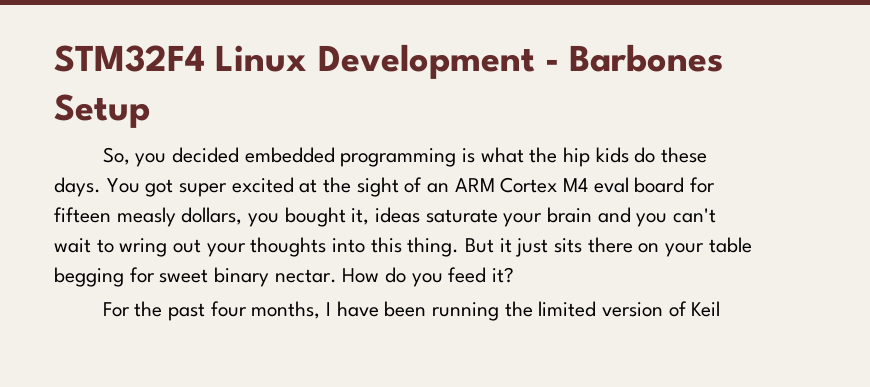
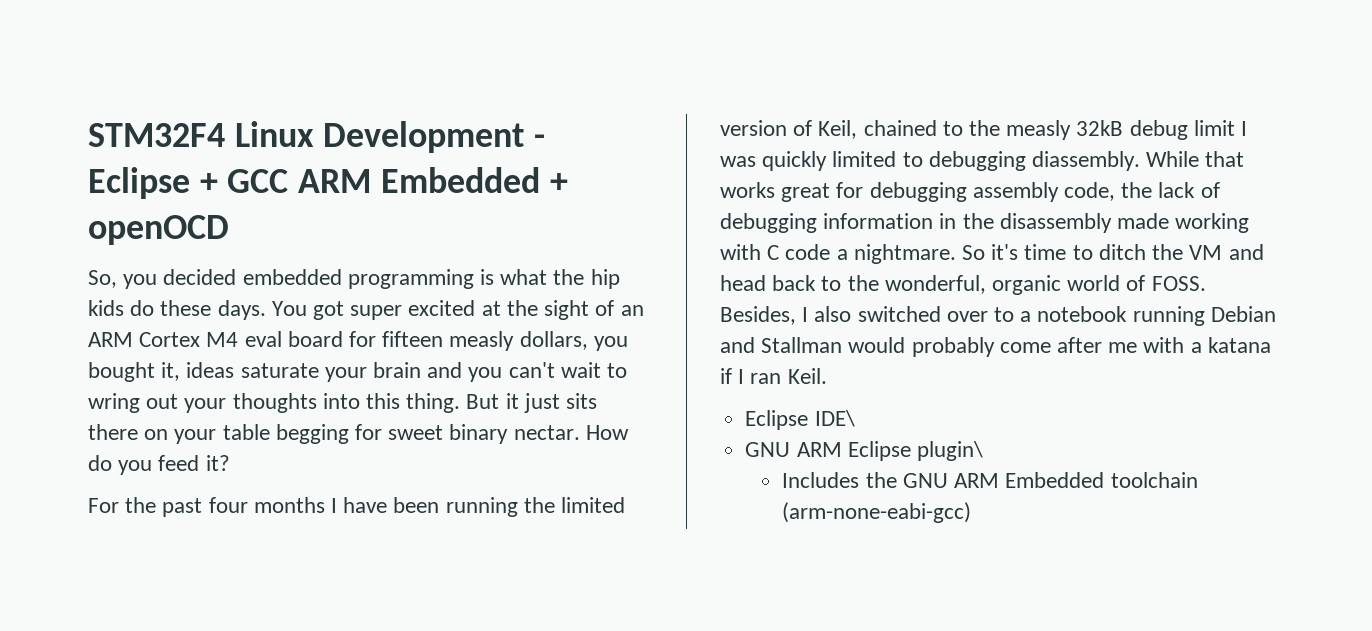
- STM32F4 Linux Development - Barbones Setup
+ STM32F4 Linux Development - Eclipse + GCC ARM Embedded + openOCD
- For the past four months, I have been running the limited version of Keil
+ For the past four months I have been running the limited version of Keil, chained to the measly 32kB debug limit I was quickly limited to debugging diassembly. While that works great for debugging assembly code, the lack of debugging information in the disassembly made working with C code a nightmare. So it's time to ditch the VM and head back to the wonderful, organic world of FOSS. Besides, I also switched over to a notebook running Debian and Stallman would probably come after me with a katana if I ran Keil.
+ Eclipse IDE\
+ GNU ARM Eclipse plugin\
+ Includes the GNU ARM Embedded toolchain (arm-none-eabi-gcc)

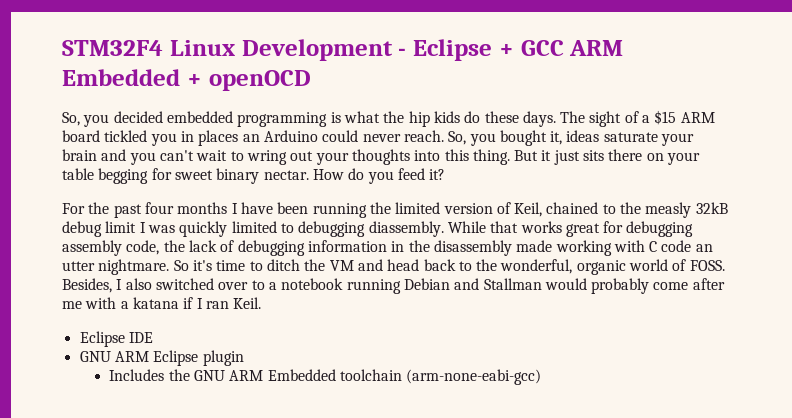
- You got super excited at the sight of an ARM Cortex M4 eval board for fifteen measly dollars, you bought it, ideas saturate your brain and you can't wait to wring out your thoughts into this thing.
+ The sight of a $15 ARM board tickled you in places an Arduino could never reach. So, you bought it, ideas saturate your brain and you can't wait to wring out your thoughts into this thing.
- While that works great for debugging assembly code, the lack of debugging information in the disassembly made working with C code a nightmare.
+ While that works great for debugging assembly code, the lack of debugging information in the disassembly made working with C code an utter nightmare.
- Eclipse IDE\
+ Eclipse IDE
- GNU ARM Eclipse plugin\
+ GNU ARM Eclipse plugin

